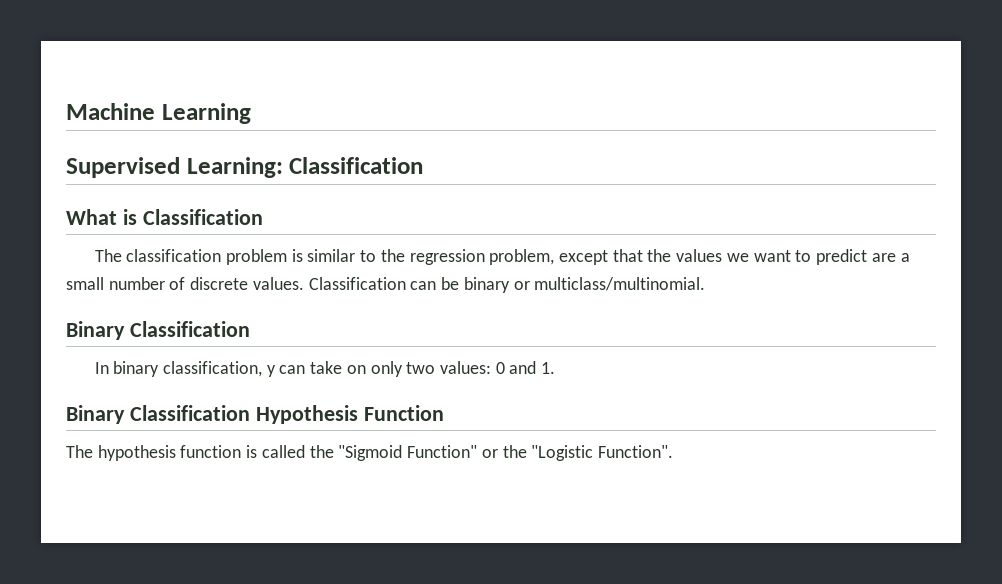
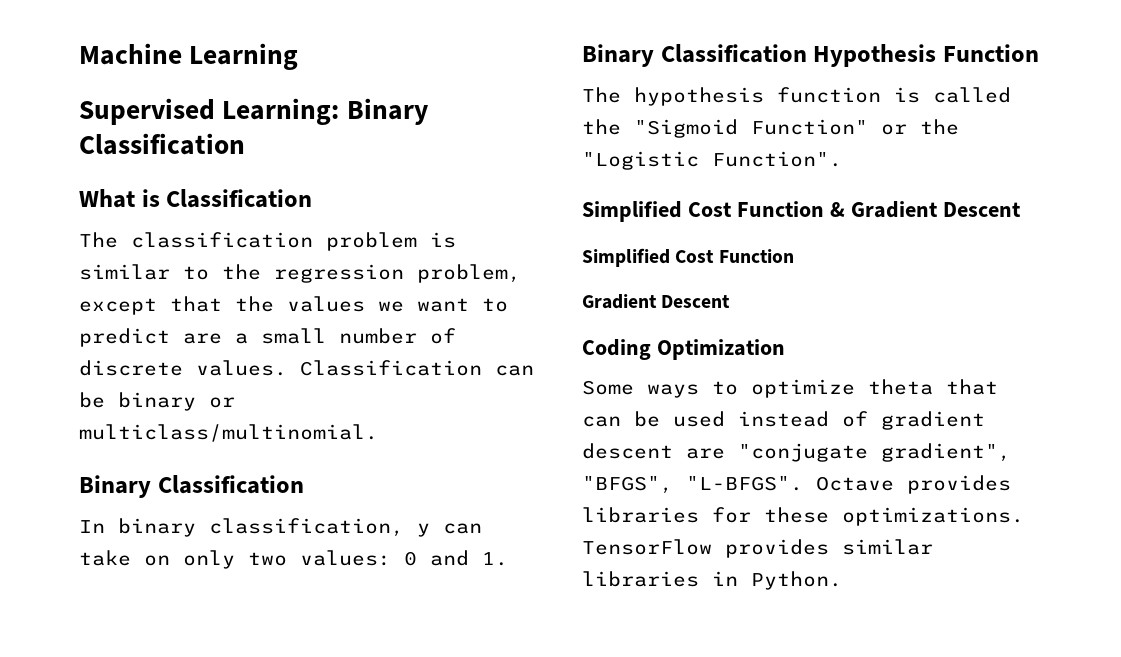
- Supervised Learning: Classification
+ Supervised Learning: Binary Classification
+ Simplified Cost Function & Gradient Descent
+ Simplified Cost Function
+ Gradient Descent
+ Coding Optimization
+ Some ways to optimize theta that can be used instead of gradient descent are "conjugate gradient", "BFGS", "L-BFGS". Octave provides libraries for these optimizations. TensorFlow provides similar libraries in Python.

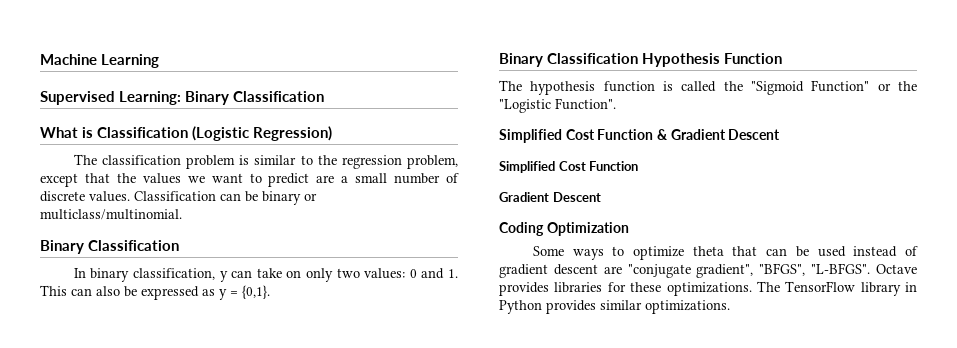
- What is Classification
+ What is Classification (Logistic Regression)
- In binary classification, y can take on only two values: 0 and 1.
+ In binary classification, y can take on only two values: 0 and 1. This can also be expressed as y = {0,1}.
- TensorFlow provides similar libraries in Python.
+ The TensorFlow library in Python provides similar optimizations.

